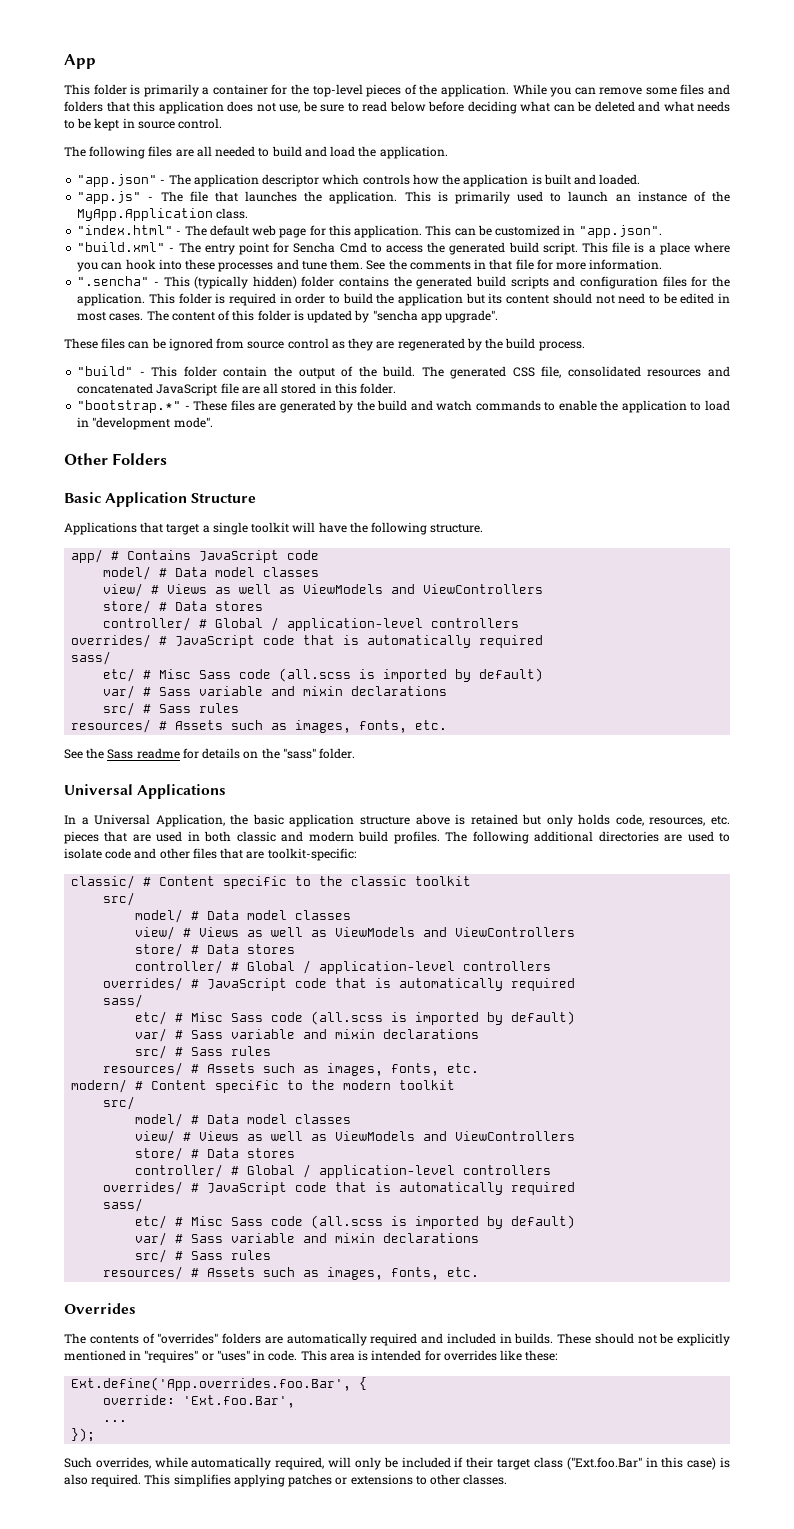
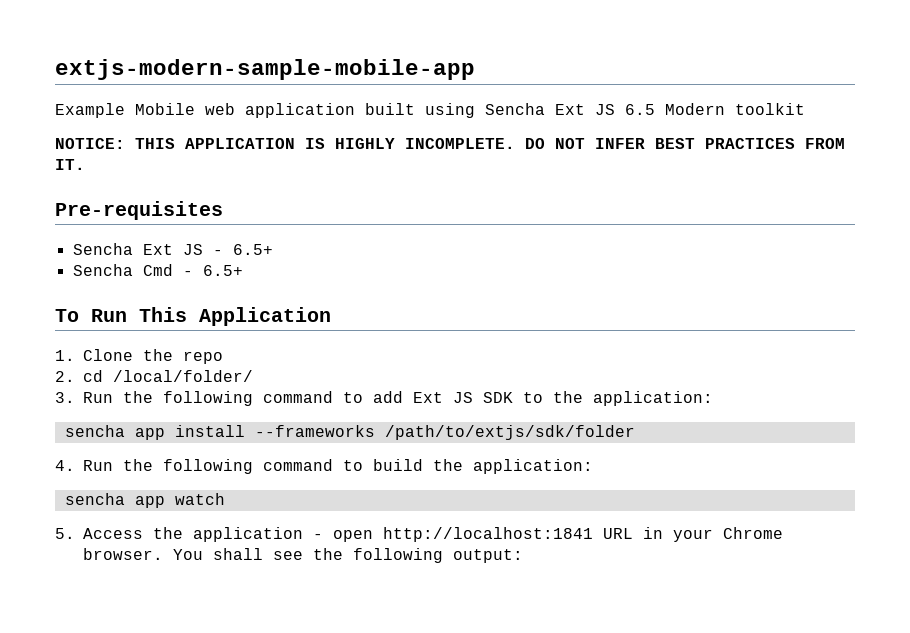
- App
- This folder is primarily a container for the top-level pieces of the application. While you can remove some files and folders that this application does not use, be sure to read below before deciding what can be deleted and what needs to be kept in source control.
- The following files are all needed to build and load the application.
- "app.json" - The application descriptor which controls how the application is built and loaded.
- "app.js" - The file that launches the application. This is primarily used to launch an instance of the MyApp.Application class.
- "index.html" - The default web page for this application. This can be customized in "app.json".
- "build.xml" - The entry point for Sencha Cmd to access the generated build script. This file is a place where you can hook into these processes and tune them. See the comments in that file for more information.
- ".sencha" - This (typically hidden) folder contains the generated build scripts and configuration files for the application. This folder is required in order to build the application but its content should not need to be edited in most cases. The content of this folder is updated by "sencha app upgrade".
- These files can be ignored from source control as they are regenerated by the build process.
- "build" - This folder contain the output of the build. The generated CSS file, consolidated resources and concatenated JavaScript file are all stored in this folder.
- "bootstrap.*" - These files are generated by the build and watch commands to enable the application to load in "development mode".
- Other Folders
- Basic Application Structure
- Applications that target a single toolkit will have the following structure.
- app/ # Contains JavaScript code
- model/ # Data model classes
- view/ # Views as well as ViewModels and ViewControllers
- store/ # Data stores
- controller/ # Global / application-level controllers
- overrides/ # JavaScript code that is automatically required
- sass/
- etc/ # Misc Sass code (all.scss is imported by default)
- var/ # Sass variable and mixin declarations
- src/ # Sass rules
- resources/ # Assets such as images, fonts, etc.
- See the Sass readme for details on the "sass" folder.
- Universal Applications
- In a Universal Application, the basic application structure above is retained but only holds code, resources, etc. pieces that are used in both classic and modern build profiles. The following additional directories are used to isolate code and other files that are toolkit-specific:
- classic/ # Content specific to the classic toolkit
- src/
- model/ # Data model classes
- view/ # Views as well as ViewModels and ViewControllers
- store/ # Data stores
- controller/ # Global / application-level controllers
- overrides/ # JavaScript code that is automatically required
- sass/
- etc/ # Misc Sass code (all.scss is imported by default)
- var/ # Sass variable and mixin declarations
- src/ # Sass rules
- resources/ # Assets such as images, fonts, etc.
- modern/ # Content specific to the modern toolkit
- src/
- model/ # Data model classes
- view/ # Views as well as ViewModels and ViewControllers
- store/ # Data stores
- controller/ # Global / application-level controllers
- overrides/ # JavaScript code that is automatically required
- sass/
- etc/ # Misc Sass code (all.scss is imported by default)
- var/ # Sass variable and mixin declarations
- src/ # Sass rules
- resources/ # Assets such as images, fonts, etc.
- Overrides
- The contents of "overrides" folders are automatically required and included in builds. These should not be explicitly mentioned in "requires" or "uses" in code. This area is intended for overrides like these:
- Ext.define('App.overrides.foo.Bar', {
- override: 'Ext.foo.Bar',
- ...
- });
- Such overrides, while automatically required, will only be included if their target class ("Ext.foo.Bar" in this case) is also required. This simplifies applying patches or extensions to other classes.
+ extjs-modern-sample-mobile-app
+ Example Mobile web application built using Sencha Ext JS 6.5 Modern toolkit
+ NOTICE: THIS APPLICATION IS HIGHLY INCOMPLETE. DO NOT INFER BEST PRACTICES FROM IT.
+ Pre-requisites
+ Sencha Ext JS - 6.5+
+ Sencha Cmd - 6.5+
+ To Run This Application
+ 1. Clone the repo
+ 2. cd /local/folder/
+ 3. Run the following command to add Ext JS SDK to the application:
+ sencha app install --frameworks /path/to/extjs/sdk/folder
+ 4. Run the following command to build the application:
+ sencha app watch
+ 5. Access the application - open http://localhost:1841 URL in your Chrome browser. You shall see the following output:

